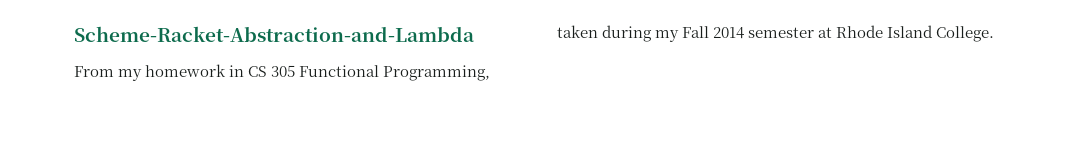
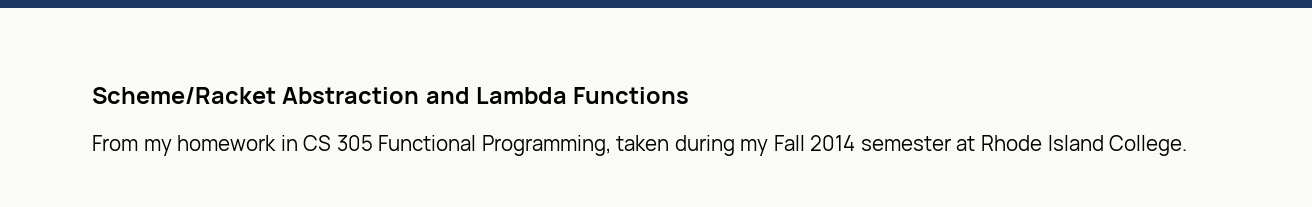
- Scheme-Racket-Abstraction-and-Lambda
+ Scheme/Racket Abstraction and Lambda Functions

